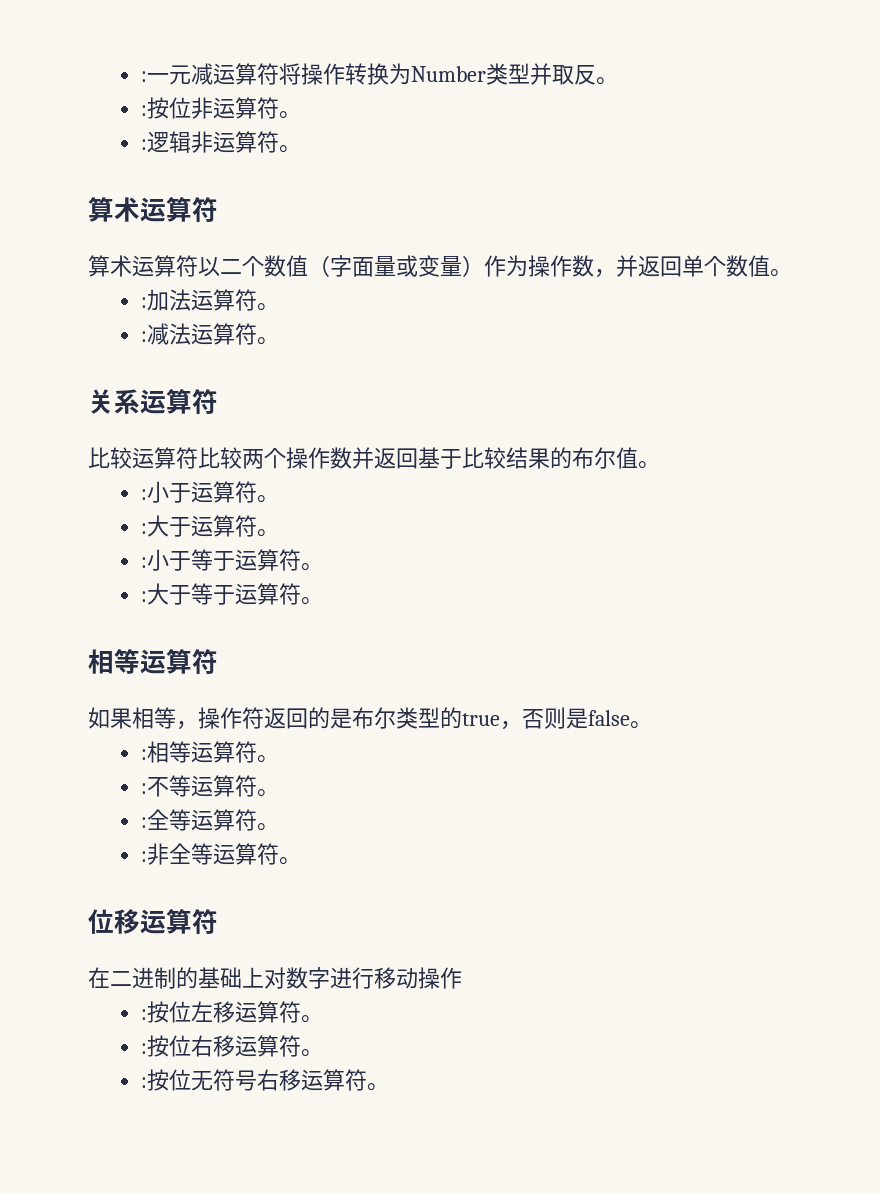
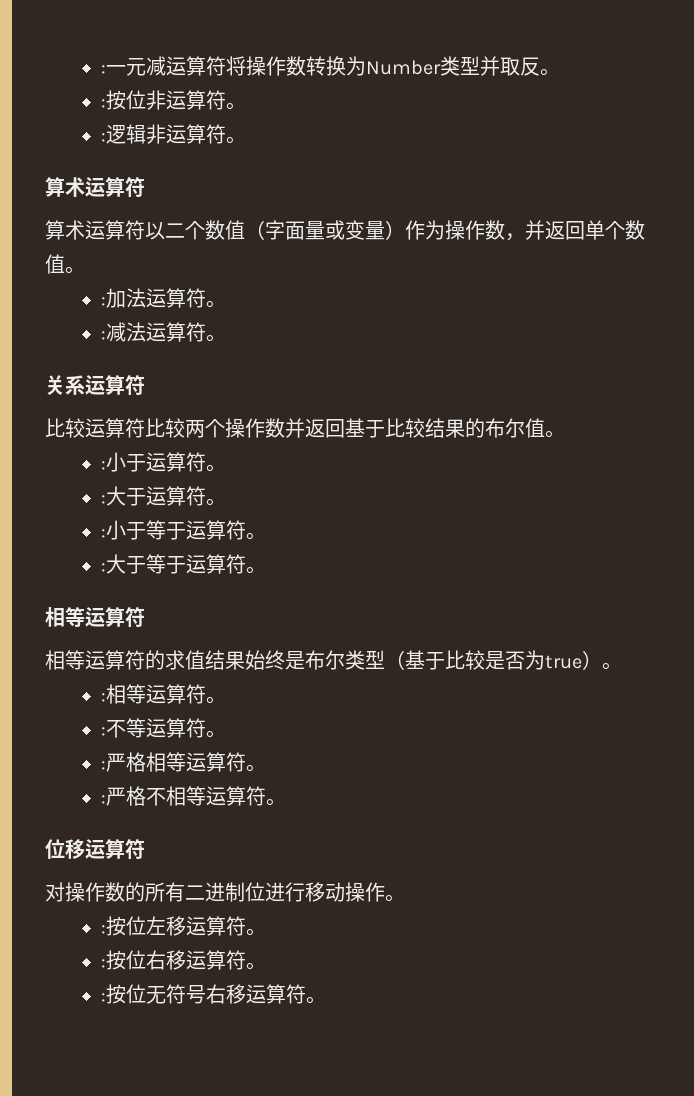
- :一元减运算符将操作转换为Number类型并取反。
+ :一元减运算符将操作数转换为Number类型并取反。
- 如果相等，操作符返回的是布尔类型的true，否则是false。
+ 相等运算符的求值结果始终是布尔类型（基于比较是否为true）。
- :全等运算符。
- :非全等运算符。
+ :严格相等运算符。
+ :严格不相等运算符。
- 在二进制的基础上对数字进行移动操作
+ 对操作数的所有二进制位进行移动操作。

